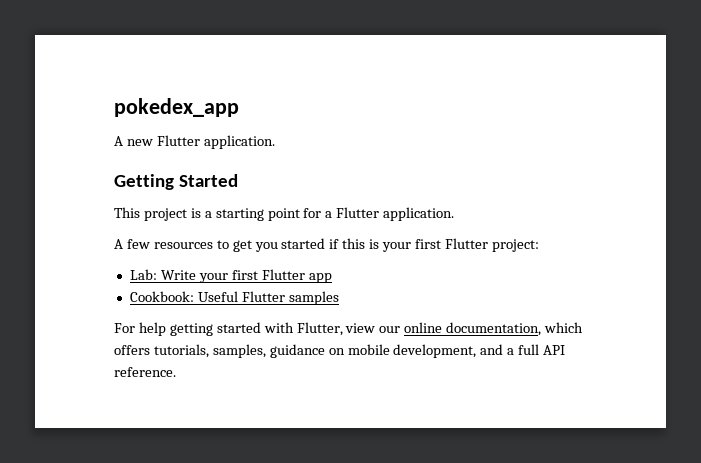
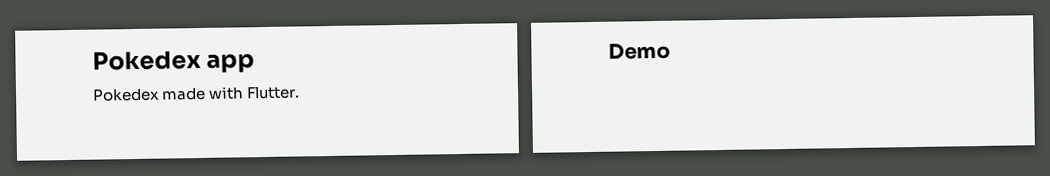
- pokedex_app
- A new Flutter application.
- Getting Started
- This project is a starting point for a Flutter application.
- A few resources to get you started if this is your first Flutter project:
- Lab: Write your first Flutter app
- Cookbook: Useful Flutter samples
- For help getting started with Flutter, view our online documentation, which offers tutorials, samples, guidance on mobile development, and a full API reference.
+ Pokedex app
+ Pokedex made with Flutter.
+ Demo

